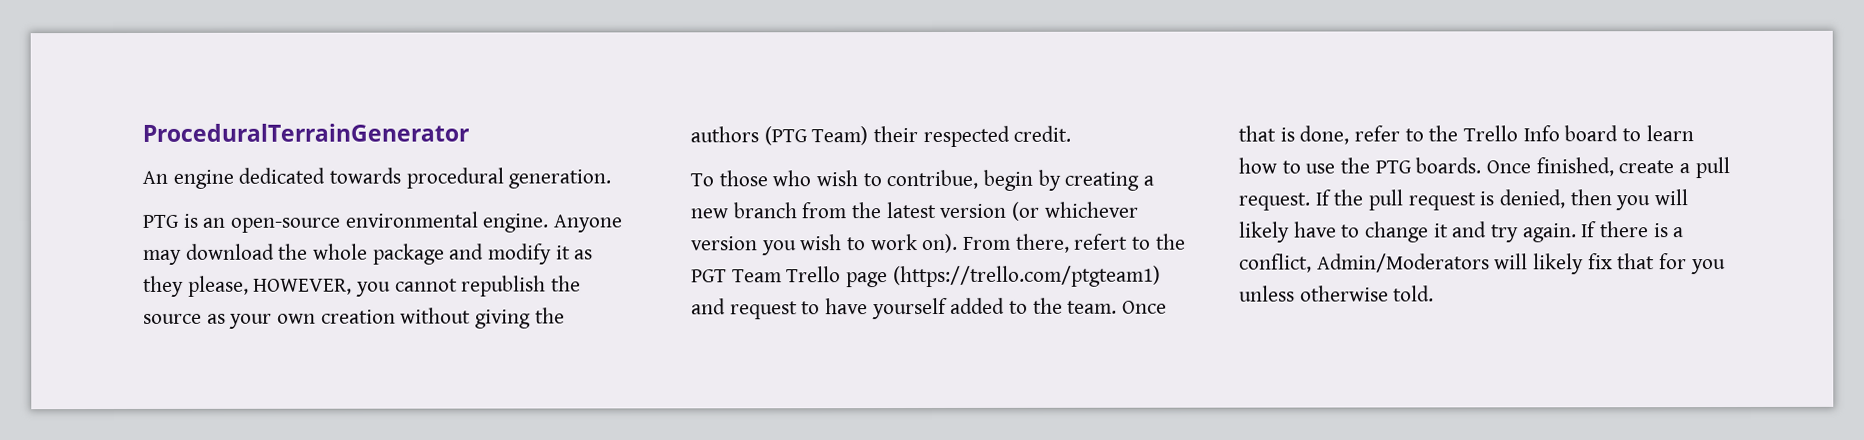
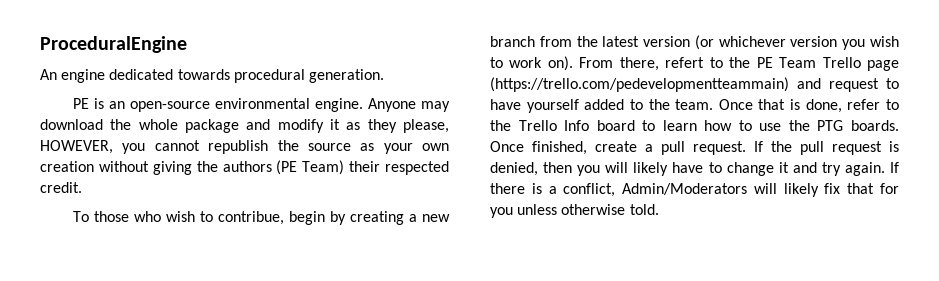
- ProceduralTerrainGenerator
+ ProceduralEngine
- PTG is an open-source environmental engine.
+ PE is an open-source environmental engine.
- Anyone may download the whole package and modify it as they please, HOWEVER, you cannot republish the source as your own creation without giving the authors (PTG Team) their respected credit.
+ Anyone may download the whole package and modify it as they please, HOWEVER, you cannot republish the source as your own creation without giving the authors (PE Team) their respected credit.
- From there, refert to the PGT Team Trello page (https://trello.com/ptgteam1) and request to have yourself added to the team.
+ From there, refert to the PE Team Trello page (https://trello.com/pedevelopmentteammain) and request to have yourself added to the team.

